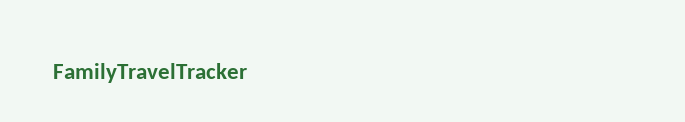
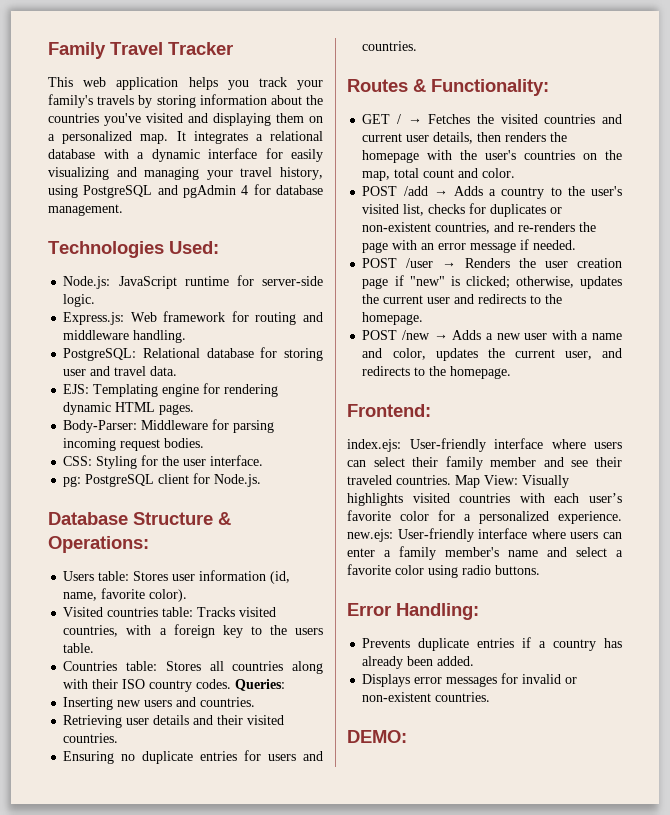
- FamilyTravelTracker
+ Family Travel Tracker
+ This web application helps you track your family's travels by storing information about the countries you've visited and displaying them on a personalized map. It integrates a relational database with a dynamic interface for easily visualizing and managing your travel history, using PostgreSQL and pgAdmin 4 for database management.
+ Technologies Used:
+ Node.js: JavaScript runtime for server-side logic.
+ Express.js: Web framework for routing and middleware handling.
+ PostgreSQL: Relational database for storing user and travel data.
+ EJS: Templating engine for rendering dynamic HTML pages.
+ Body-Parser: Middleware for parsing incoming request bodies.
+ CSS: Styling for the user interface.
+ pg: PostgreSQL client for Node.js.
+ Database Structure & Operations:
+ Users table: Stores user information (id, name, favorite color).
+ Visited countries table: Tracks visited countries, with a foreign key to the users table.
+ Countries table: Stores all countries along with their ISO country codes. Queries:
+ Inserting new users and countries.
+ Retrieving user details and their visited countries.
+ Ensuring no duplicate entries for users and countries.
+ Routes & Functionality:
+ GET / → Fetches the visited countries and current user details, then renders the homepage with the user's countries on the map, total count and color.
+ POST /add → Adds a country to the user's visited list, checks for duplicates or non-existent countries, and re-renders the page with an error message if needed.
+ POST /user → Renders the user creation page if "new" is clicked; otherwise, updates the current user and redirects to the homepage.
+ POST /new → Adds a new user with a name and color, updates the current user, and redirects to the homepage.
+ Frontend:
+ index.ejs: User-friendly interface where users can select their family member and see their traveled countries. Map View: Visually highlights visited countries with each user’s favorite color for a personalized experience. new.ejs: User-friendly interface where users can enter a family member's name and select a favorite color using radio buttons.
+ Error Handling:
+ Prevents duplicate entries if a country has already been added.
+ Displays error messages for invalid or non-existent countries.
+ DEMO:

